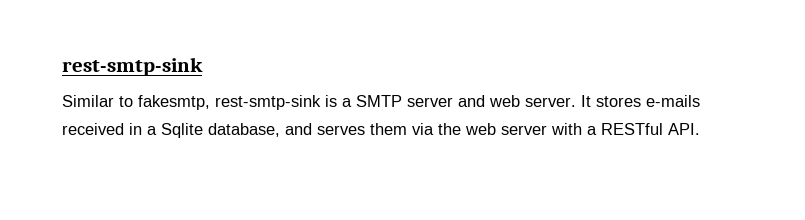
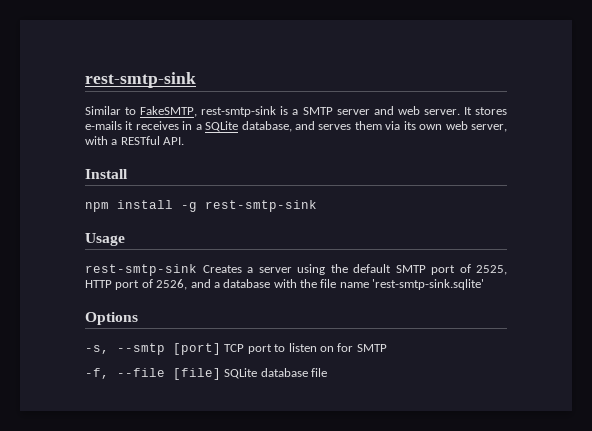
- Similar to fakesmtp, rest-smtp-sink is a SMTP server and web server.
+ Similar to FakeSMTP, rest-smtp-sink is a SMTP server and web server.
- It stores e-mails received in a Sqlite database, and serves them via the web server with a RESTful API.
+ It stores e-mails it receives in a SQLite database, and serves them via its own web server, with a RESTful API.
+ Install
+ npm install -g rest-smtp-sink
+ Usage
+ rest-smtp-sink Creates a server using the default SMTP port of 2525, HTTP port of 2526, and a database with the file name 'rest-smtp-sink.sqlite'
+ Options
+ -s, --smtp [port] TCP port to listen on for SMTP
+ -f, --file [file] SQLite database file

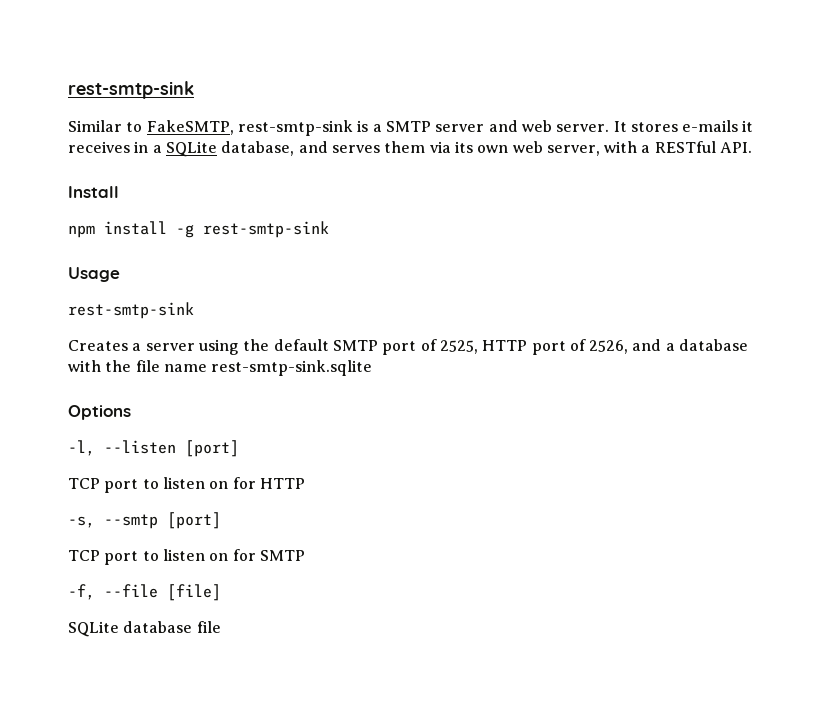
  Usage
- rest-smtp-sink Creates a server using the default SMTP port of 2525, HTTP port of 2526, and a database with the file name 'rest-smtp-sink.sqlite'
+ rest-smtp-sink
+ Creates a server using the default SMTP port of 2525, HTTP port of 2526, and a database with the file name rest-smtp-sink.sqlite
+ -l, --listen [port]
+ TCP port to listen on for HTTP
- -s, --smtp [port] TCP port to listen on for SMTP
+ -s, --smtp [port]
+ TCP port to listen on for SMTP
- -f, --file [file] SQLite database file
+ -f, --file [file]
+ SQLite database file

